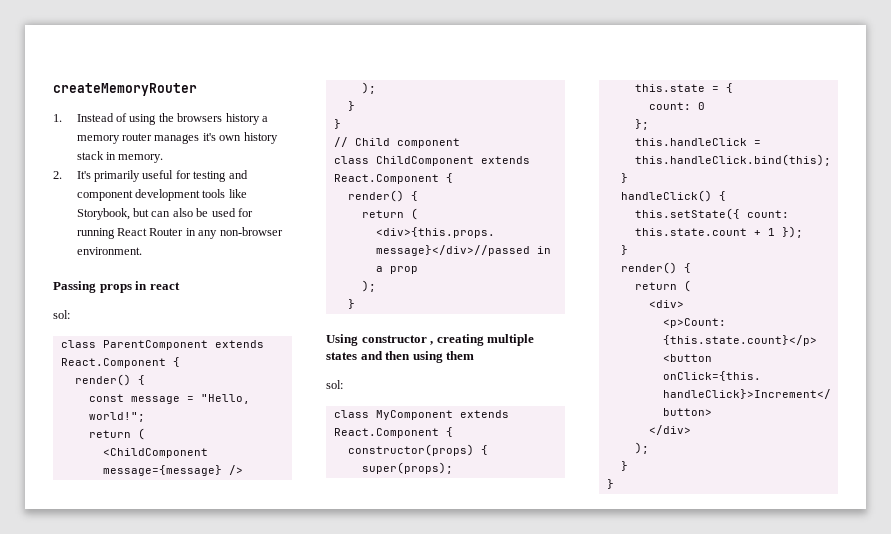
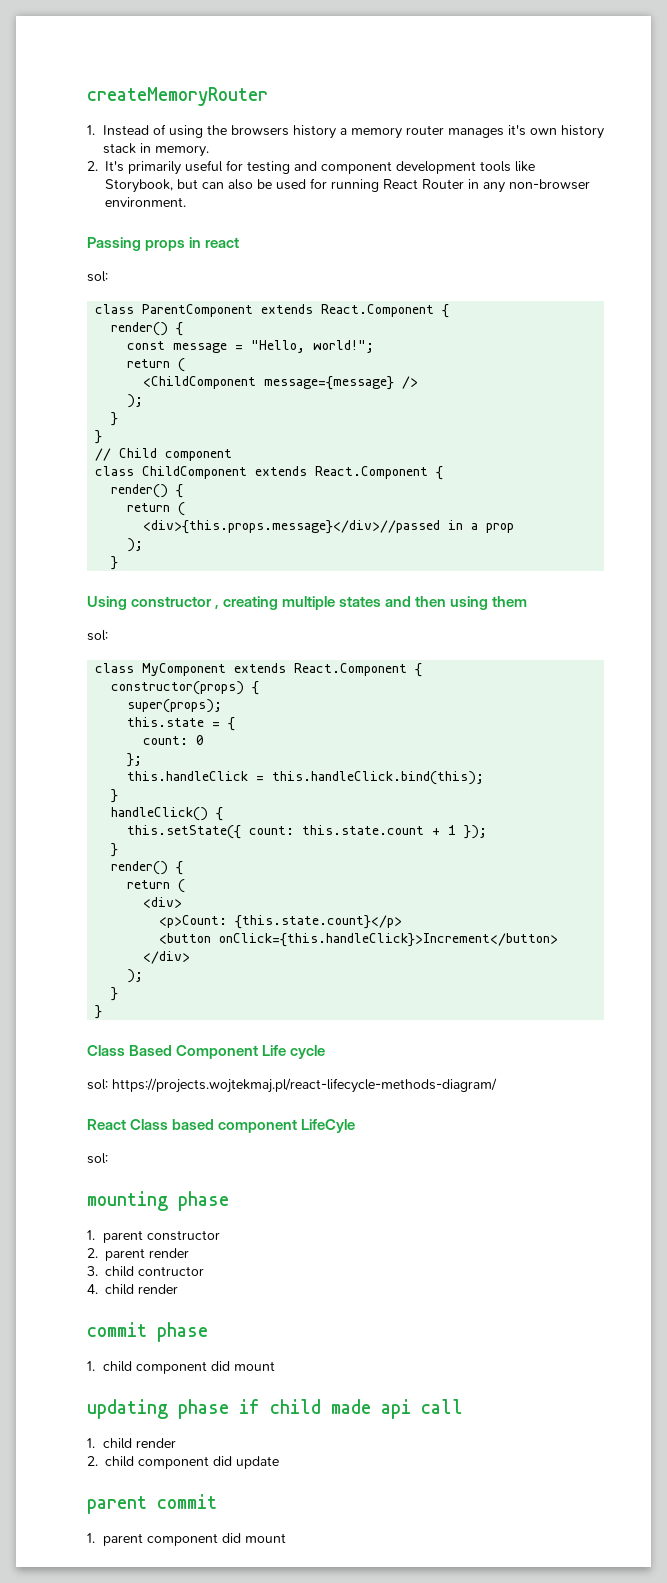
+ Class Based Component Life cycle
+ sol: https://projects.wojtekmaj.pl/react-lifecycle-methods-diagram/
+ React Class based component LifeCyle
+ sol:
+ mounting phase
+ 1. parent constructor
+ 2. parent render
+ 3. child contructor
+ 4. child render
+ commit phase
+ 1. child component did mount
+ updating phase if child made api call
+ 1. child render
+ 2. child component did update
+ parent commit
+ 1. parent component did mount

